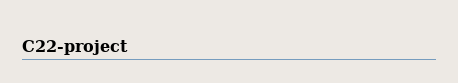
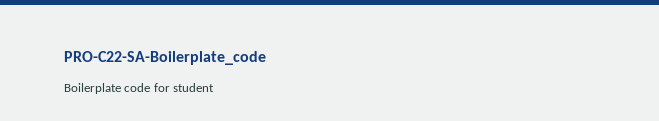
- C22-project
+ PRO-C22-SA-Boilerplate_code
+ Boilerplate code for student

